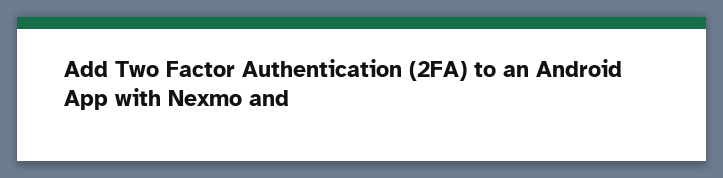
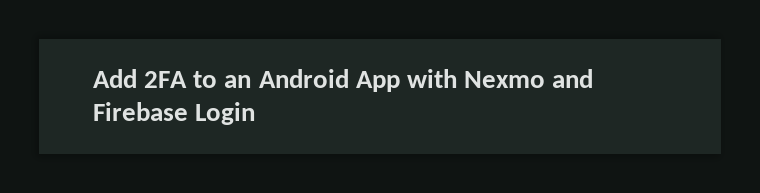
- Add Two Factor Authentication (2FA) to an Android App with Nexmo and
+ Add 2FA to an Android App with Nexmo and Firebase Login

